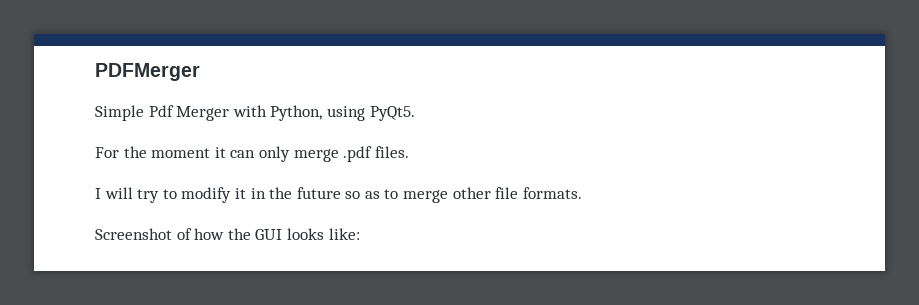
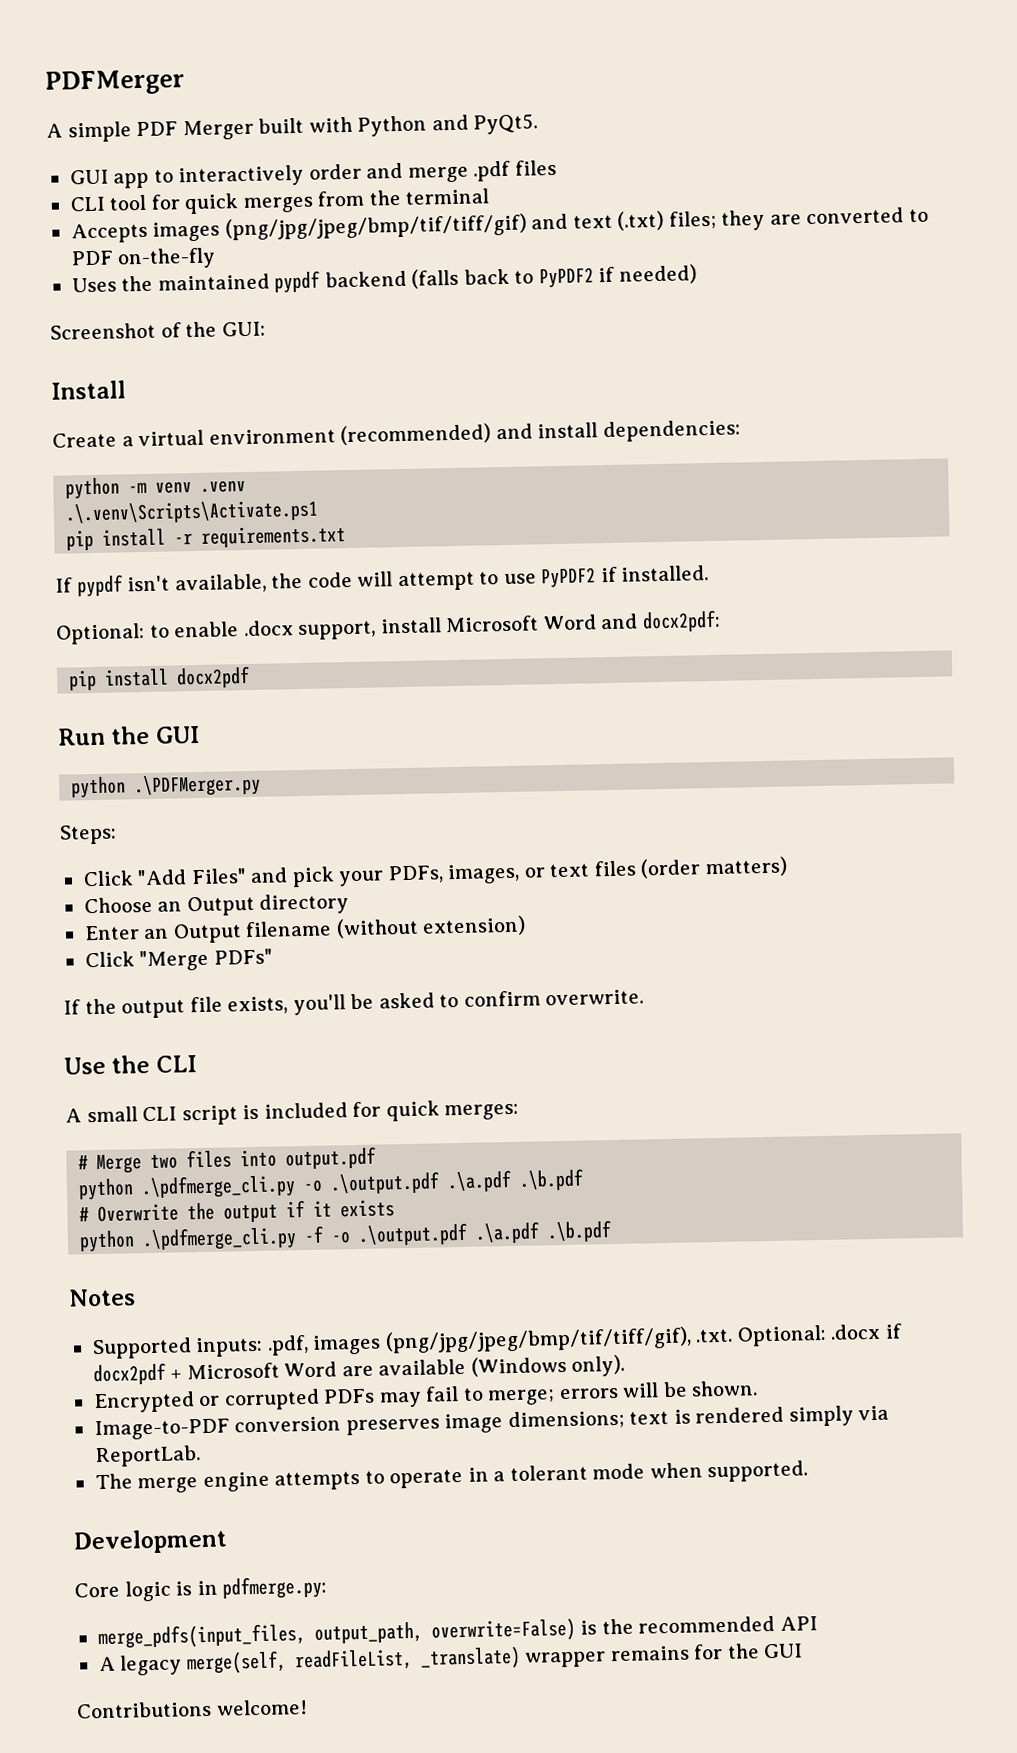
- Simple Pdf Merger with Python, using PyQt5.
- For the moment it can only merge .pdf files.
- I will try to modify it in the future so as to merge other file formats.
- Screenshot of how the GUI looks like:
+ A simple PDF Merger built with Python and PyQt5.
+ GUI app to interactively order and merge .pdf files
+ CLI tool for quick merges from the terminal
+ Accepts images (png/jpg/jpeg/bmp/tif/tiff/gif) and text (.txt) files; they are converted to PDF on-the-fly
+ Uses the maintained pypdf backend (falls back to PyPDF2 if needed)
+ Screenshot of the GUI:
+ Install
+ Create a virtual environment (recommended) and install dependencies:
+ python -m venv .venv
+ .\.venv\Scripts\Activate.ps1
+ pip install -r requirements.txt
+ If pypdf isn't available, the code will attempt to use PyPDF2 if installed.
+ Optional: to enable .docx support, install Microsoft Word and docx2pdf:
+ pip install docx2pdf
+ Run the GUI
+ python .\PDFMerger.py
+ Steps:
+ Click "Add Files" and pick your PDFs, images, or text files (order matters)
+ Choose an Output directory
+ Enter an Output filename (without extension)
+ Click "Merge PDFs"
+ If the output file exists, you'll be asked to confirm overwrite.
+ Use the CLI
+ A small CLI script is included for quick merges:
+ # Merge two files into output.pdf
+ python .\pdfmerge_cli.py -o .\output.pdf .\a.pdf .\b.pdf
+ # Overwrite the output if it exists
+ python .\pdfmerge_cli.py -f -o .\output.pdf .\a.pdf .\b.pdf
+ Notes
+ Supported inputs: .pdf, images (png/jpg/jpeg/bmp/tif/tiff/gif), .txt. Optional: .docx if docx2pdf + Microsoft Word are available (Windows only).
+ Encrypted or corrupted PDFs may fail to merge; errors will be shown.
+ Image-to-PDF conversion preserves image dimensions; text is rendered simply via ReportLab.
+ The merge engine attempts to operate in a tolerant mode when supported.
+ Development
+ Core logic is in pdfmerge.py:
+ merge_pdfs(input_files, output_path, overwrite=False) is the recommended API
+ A legacy merge(self, readFileList, _translate) wrapper remains for the GUI
+ Contributions welcome!

